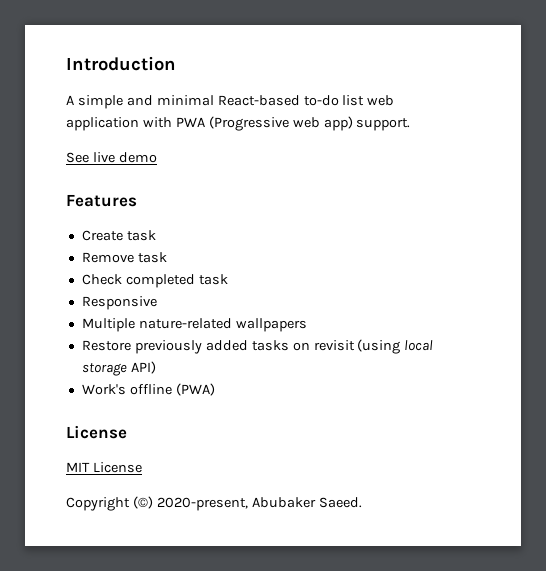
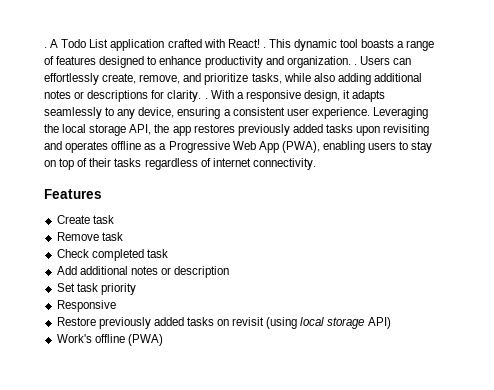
- Introduction
- A simple and minimal React-based to-do list web application with PWA (Progressive web app) support.
- See live demo
+ . A Todo List application crafted with React! . This dynamic tool boasts a range of features designed to enhance productivity and organization. . Users can effortlessly create, remove, and prioritize tasks, while also adding additional notes or descriptions for clarity. . With a responsive design, it adapts seamlessly to any device, ensuring a consistent user experience. Leveraging the local storage API, the app restores previously added tasks upon revisiting and operates offline as a Progressive Web App (PWA), enabling users to stay on top of their tasks regardless of internet connectivity.
+ Add additional notes or description
+ Set task priority
  Responsive
- Multiple nature-related wallpapers
  Work's offline (PWA)
- License
- MIT License
- Copyright (©) 2020-present, Abubaker Saeed.

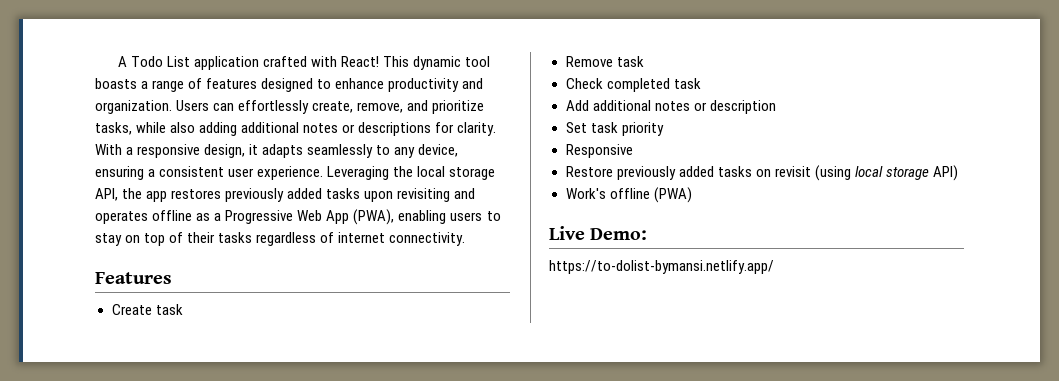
- . A Todo List application crafted with React! .
+ A Todo List application crafted with React!
- This dynamic tool boasts a range of features designed to enhance productivity and organization. .
+ This dynamic tool boasts a range of features designed to enhance productivity and organization.
- Users can effortlessly create, remove, and prioritize tasks, while also adding additional notes or descriptions for clarity. .
+ Users can effortlessly create, remove, and prioritize tasks, while also adding additional notes or descriptions for clarity.
+ Live Demo:
+ https://to-dolist-bymansi.netlify.app/

